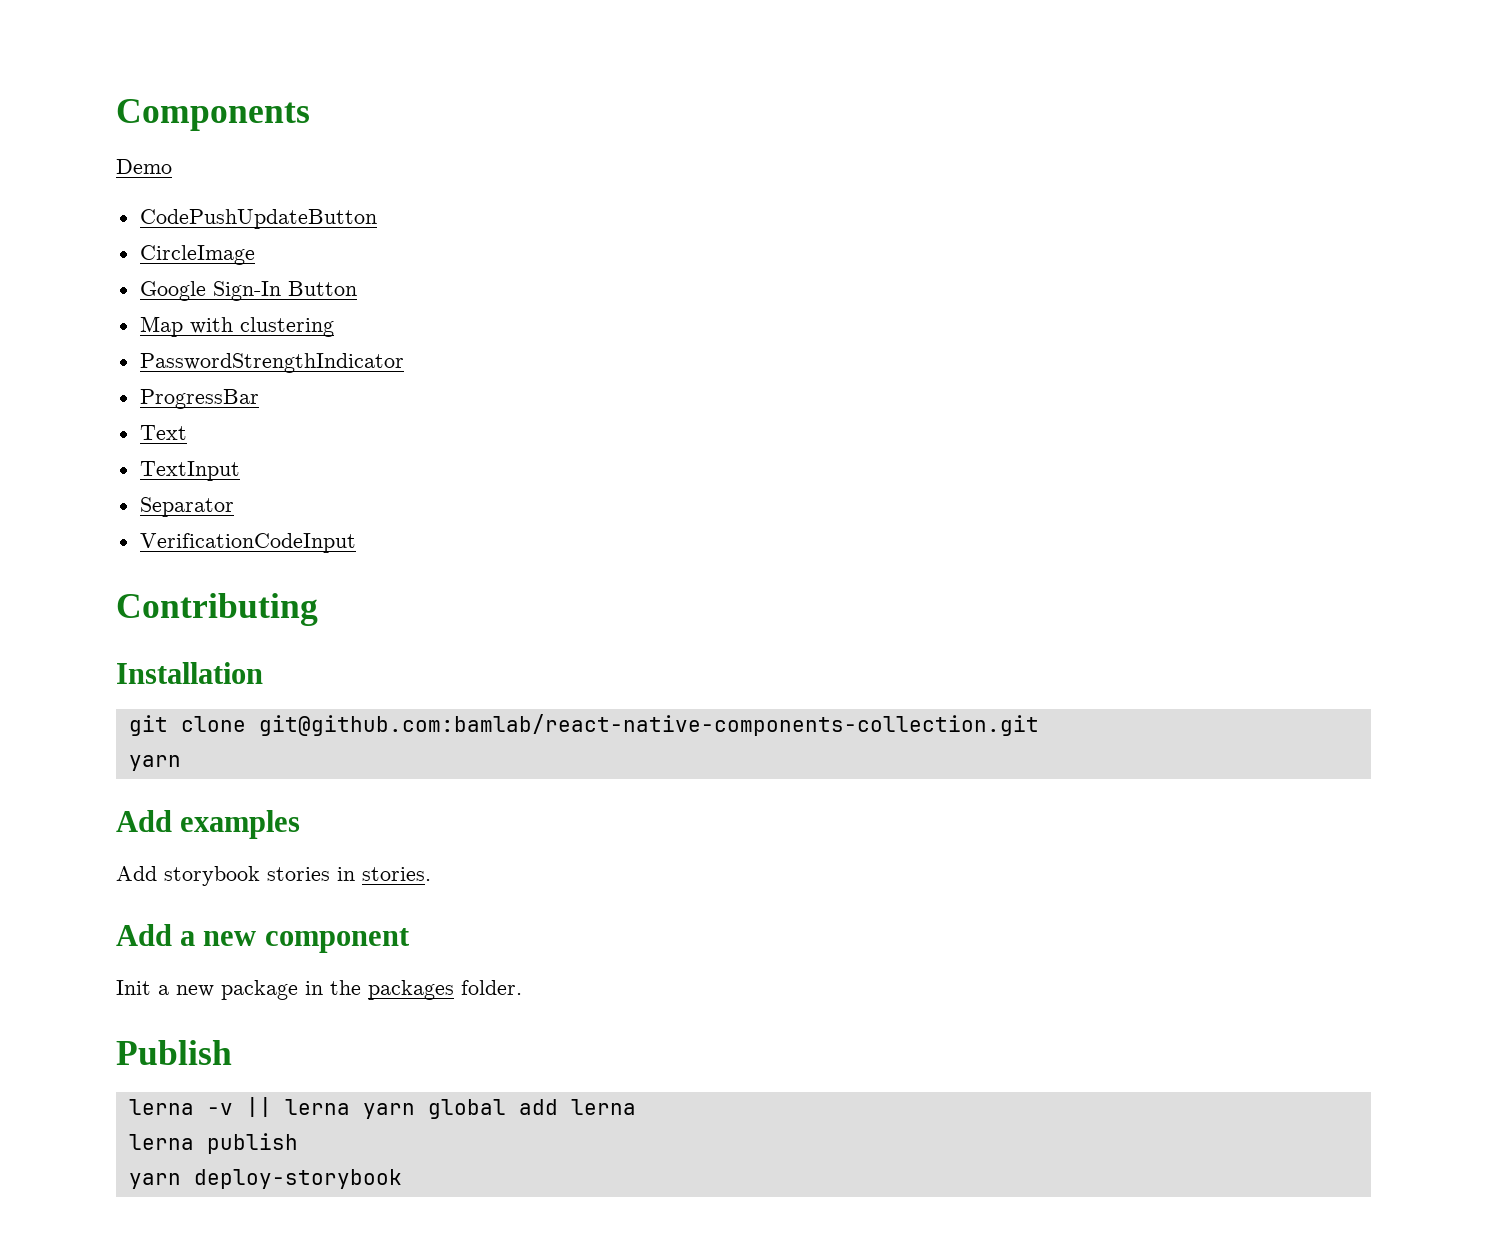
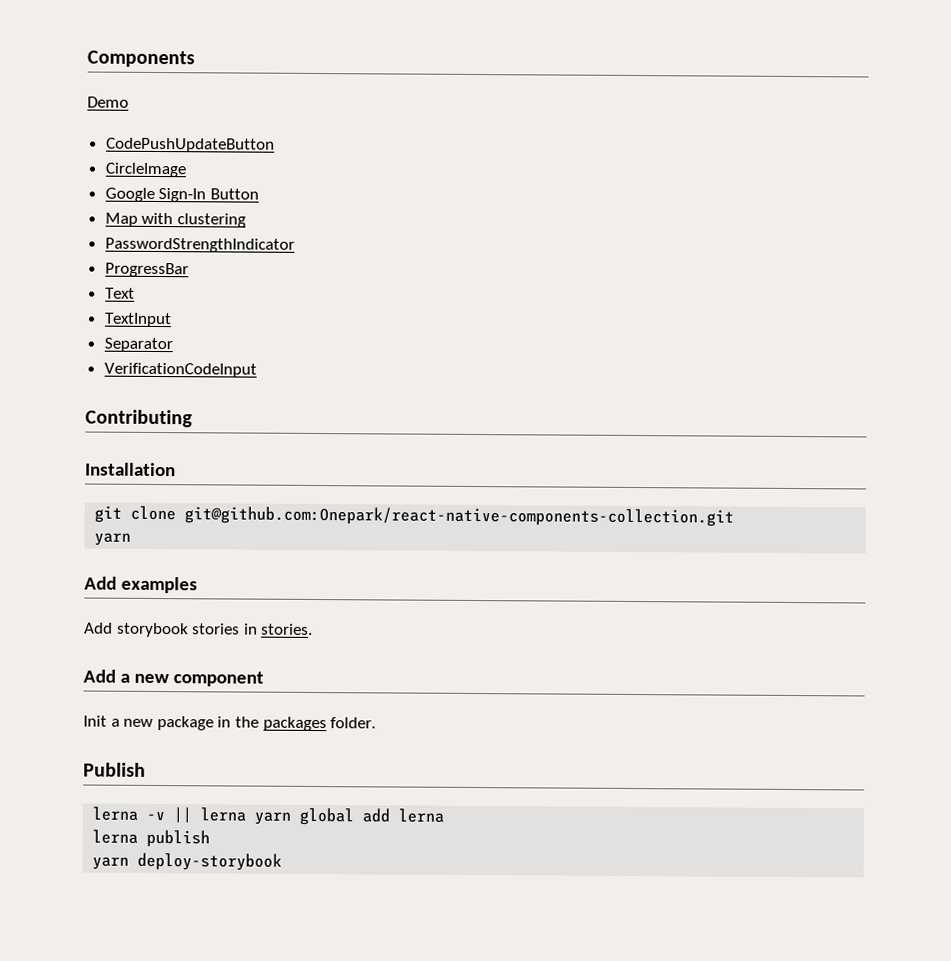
- git clone git@github.com:bamlab/react-native-components-collection.git
+ git clone git@github.com:Onepark/react-native-components-collection.git

